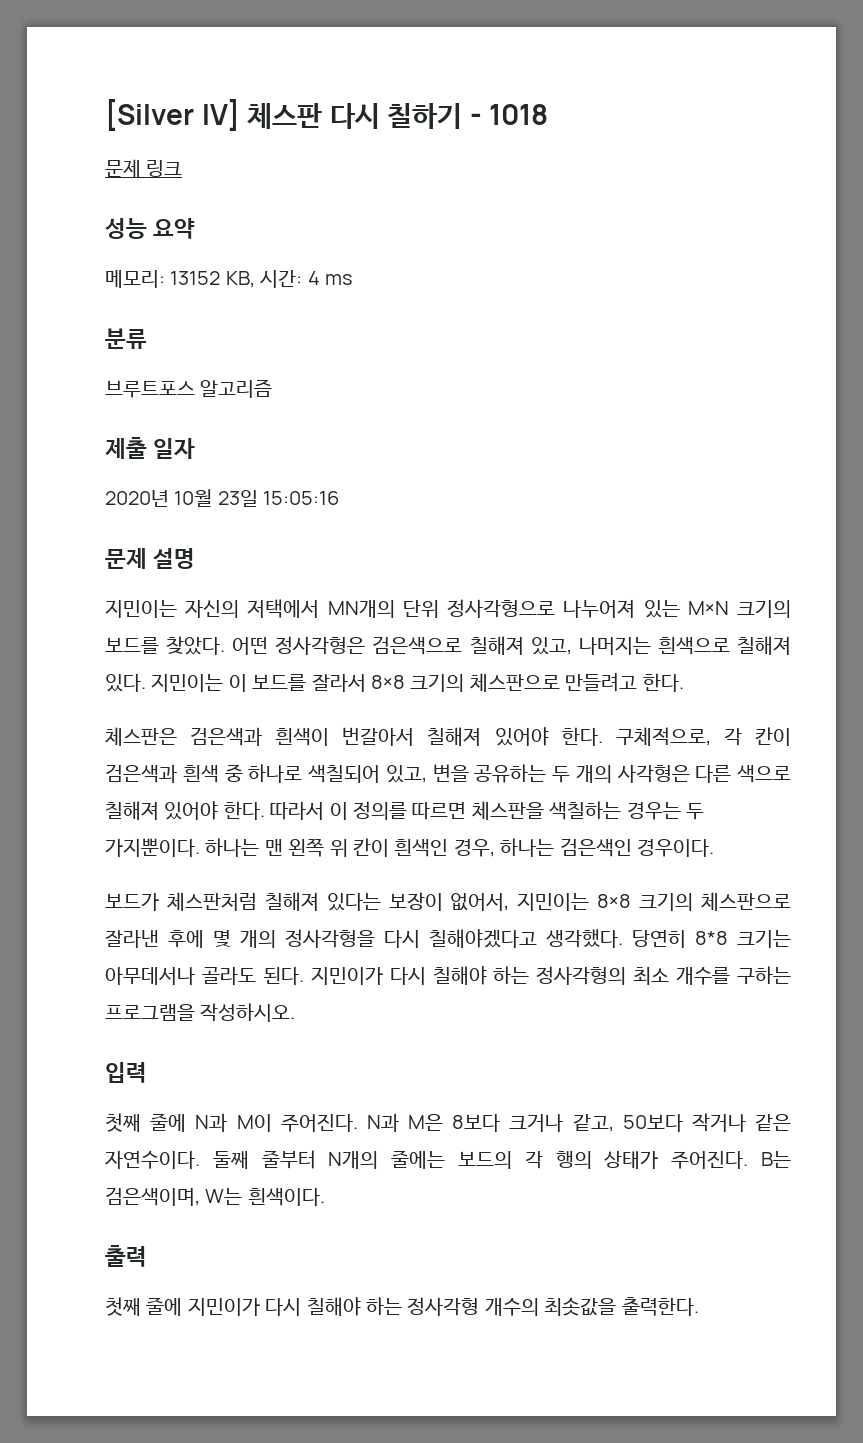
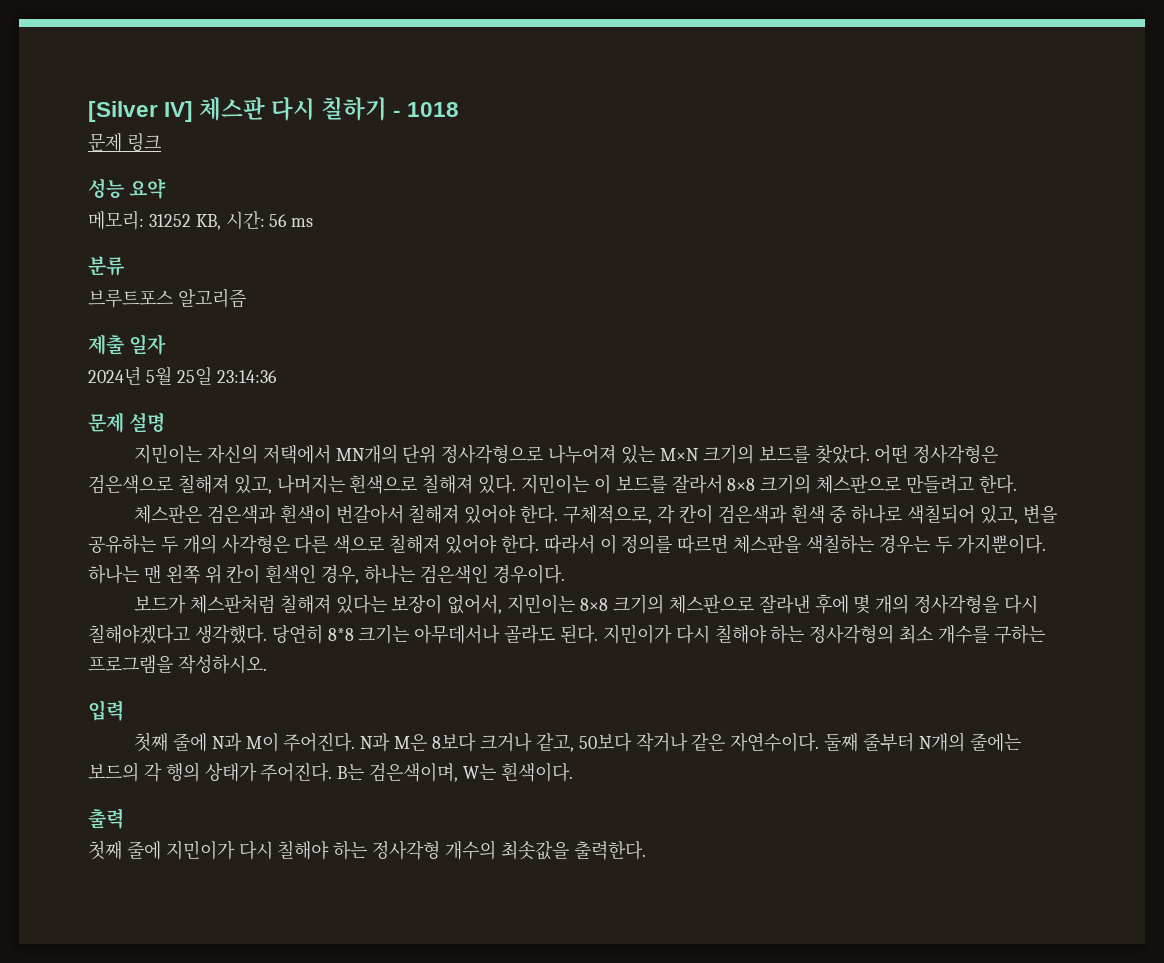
- 메모리: 13152 KB, 시간: 4 ms
+ 메모리: 31252 KB, 시간: 56 ms
- 2020년 10월 23일 15:05:16
+ 2024년 5월 25일 23:14:36

